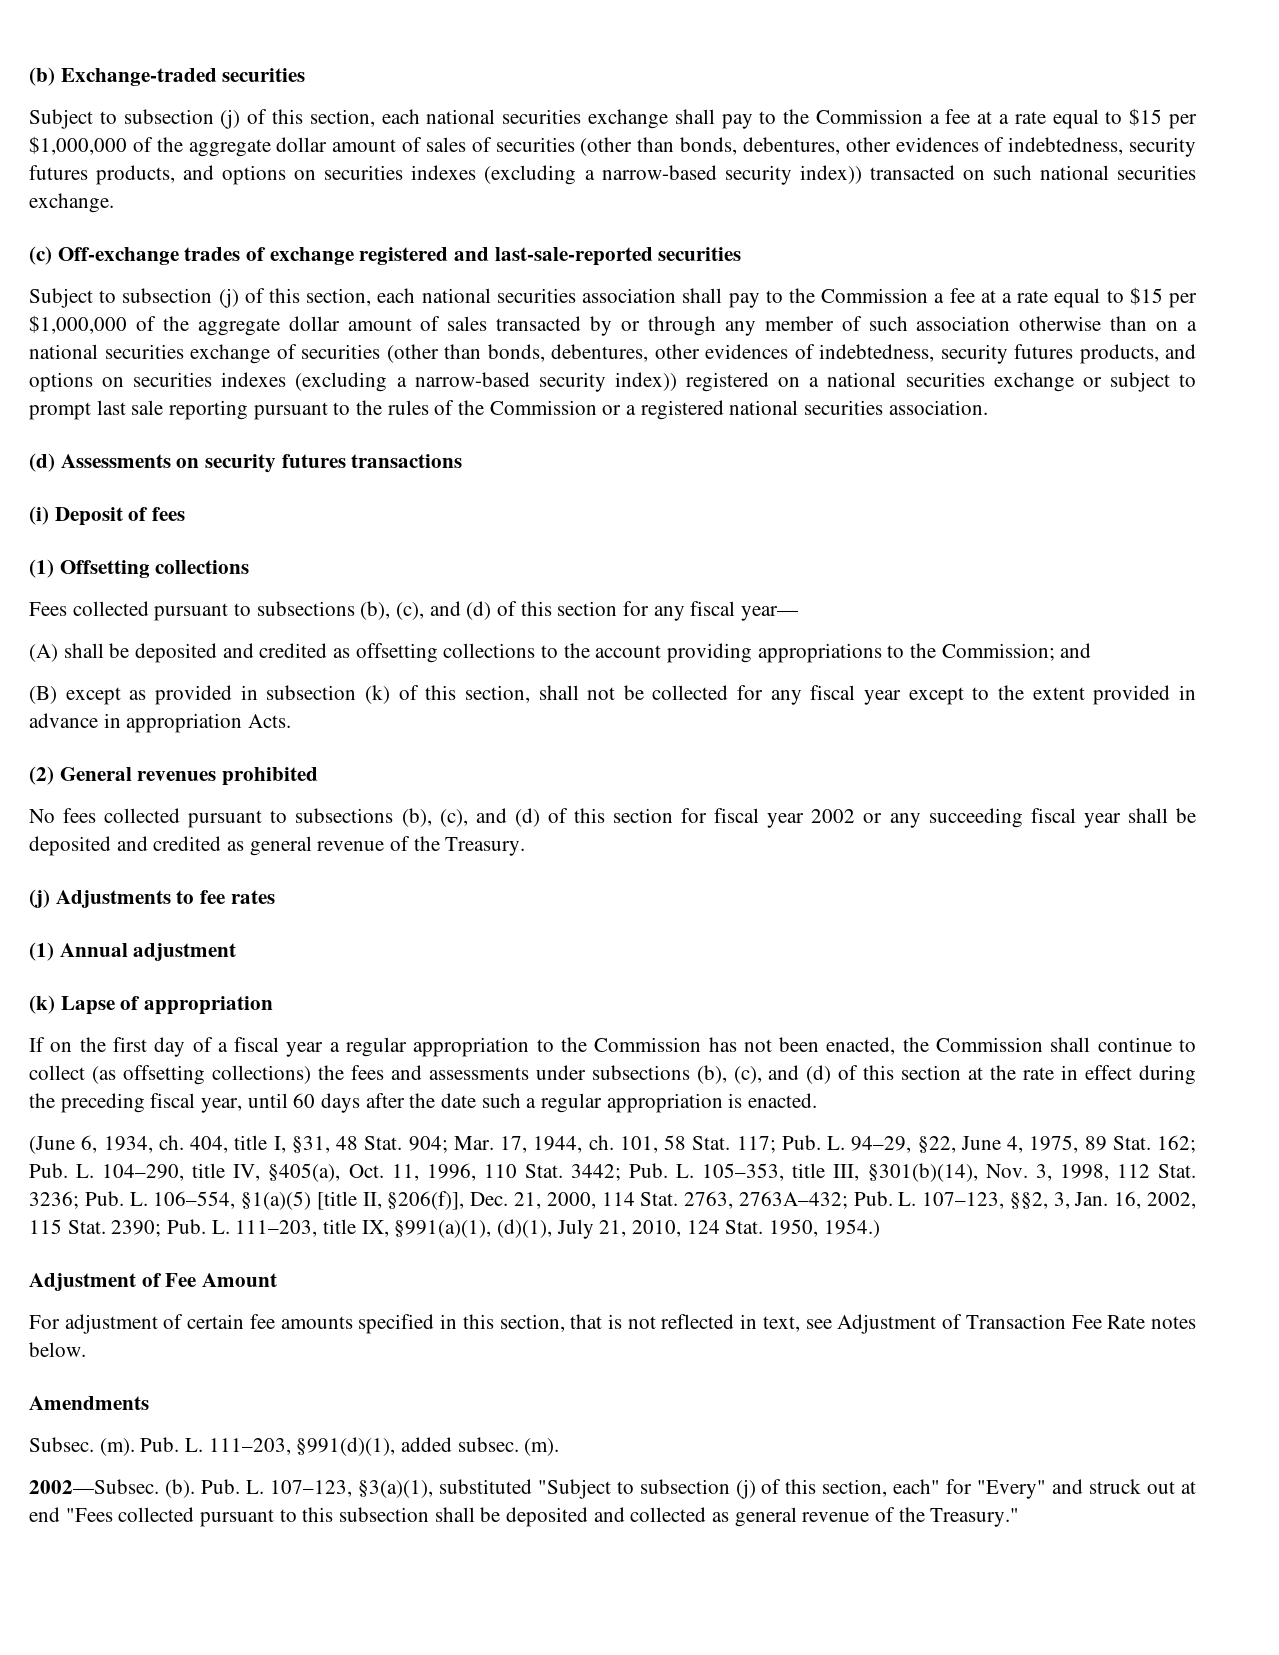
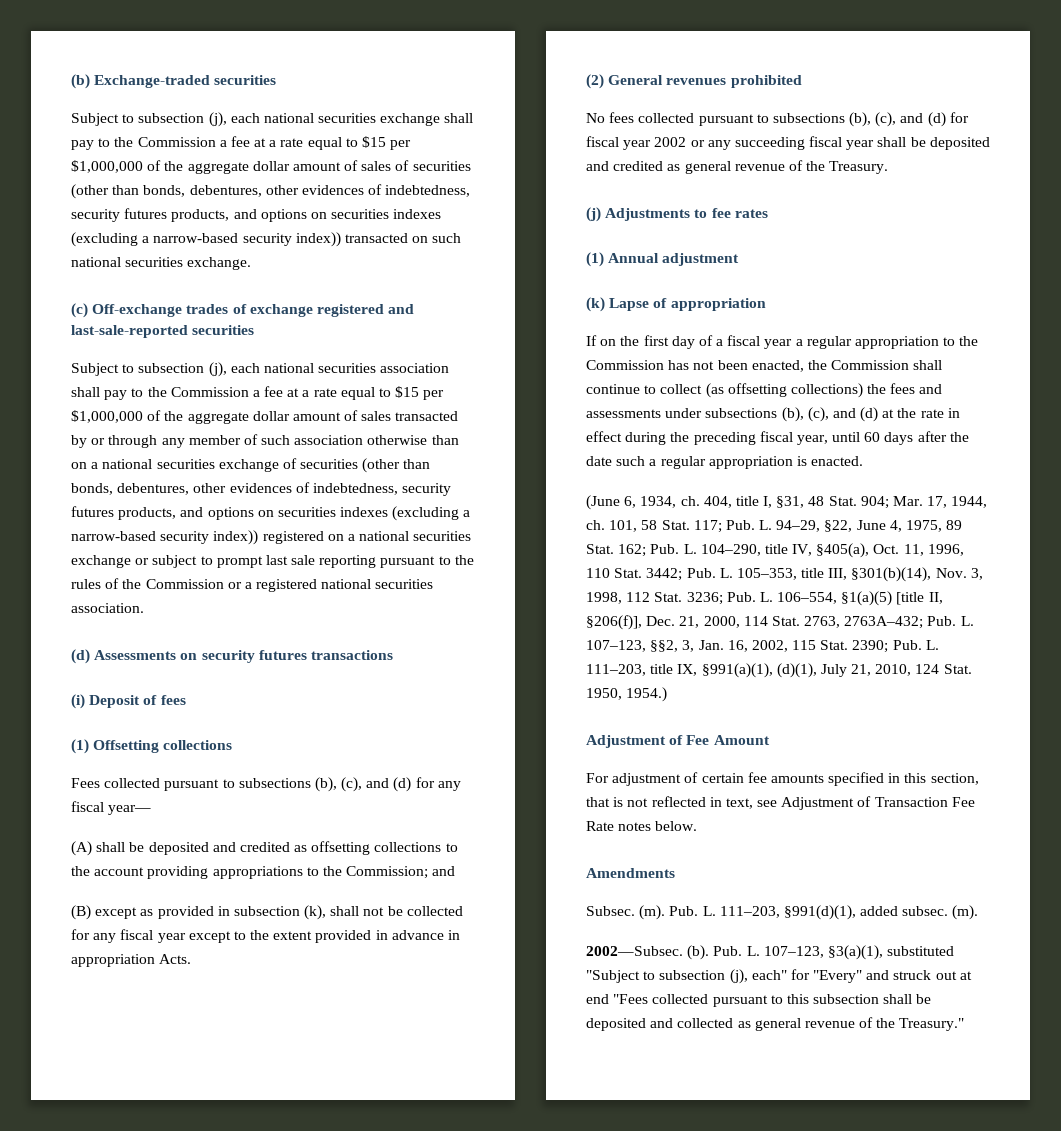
- Subject to subsection (j) of this section, each national securities exchange shall pay to the Commission a fee at a rate equal to $15 per $1,000,000 of the aggregate dollar amount of sales of securities (other than bonds, debentures, other evidences of indebtedness, security futures products, and options on securities indexes (excluding a narrow-based security index)) transacted on such national securities exchange.
+ Subject to subsection (j), each national securities exchange shall pay to the Commission a fee at a rate equal to $15 per $1,000,000 of the aggregate dollar amount of sales of securities (other than bonds, debentures, other evidences of indebtedness, security futures products, and options on securities indexes (excluding a narrow-based security index)) transacted on such national securities exchange.
- Subject to subsection (j) of this section, each national securities association shall pay to the Commission a fee at a rate equal to $15 per $1,000,000 of the aggregate dollar amount of sales transacted by or through any member of such association otherwise than on a national securities exchange of securities (other than bonds, debentures, other evidences of indebtedness, security futures products, and options on securities indexes (excluding a narrow-based security index)) registered on a national securities exchange or subject to prompt last sale reporting pursuant to the rules of the Commission or a registered national securities association.
+ Subject to subsection (j), each national securities association shall pay to the Commission a fee at a rate equal to $15 per $1,000,000 of the aggregate dollar amount of sales transacted by or through any member of such association otherwise than on a national securities exchange of securities (other than bonds, debentures, other evidences of indebtedness, security futures products, and options on securities indexes (excluding a narrow-based security index)) registered on a national securities exchange or subject to prompt last sale reporting pursuant to the rules of the Commission or a registered national securities association.
- Fees collected pursuant to subsections (b), (c), and (d) of this section for any fiscal year—
+ Fees collected pursuant to subsections (b), (c), and (d) for any fiscal year—
- (B) except as provided in subsection (k) of this section, shall not be collected for any fiscal year except to the extent provided in advance in appropriation Acts.
+ (B) except as provided in subsection (k), shall not be collected for any fiscal year except to the extent provided in advance in appropriation Acts.
- No fees collected pursuant to subsections (b), (c), and (d) of this section for fiscal year 2002 or any succeeding fiscal year shall be deposited and credited as general revenue of the Treasury.
+ No fees collected pursuant to subsections (b), (c), and (d) for fiscal year 2002 or any succeeding fiscal year shall be deposited and credited as general revenue of the Treasury.
- If on the first day of a fiscal year a regular appropriation to the Commission has not been enacted, the Commission shall continue to collect (as offsetting collections) the fees and assessments under subsections (b), (c), and (d) of this section at the rate in effect during the preceding fiscal year, until 60 days after the date such a regular appropriation is enacted.
+ If on the first day of a fiscal year a regular appropriation to the Commission has not been enacted, the Commission shall continue to collect (as offsetting collections) the fees and assessments under subsections (b), (c), and (d) at the rate in effect during the preceding fiscal year, until 60 days after the date such a regular appropriation is enacted.
- Pub. L. 107–123, §3(a)(1), substituted "Subject to subsection (j) of this section, each" for "Every" and struck out at end "Fees collected pursuant to this subsection shall be deposited and collected as general revenue of the Treasury."
+ Pub. L. 107–123, §3(a)(1), substituted "Subject to subsection (j), each" for "Every" and struck out at end "Fees collected pursuant to this subsection shall be deposited and collected as general revenue of the Treasury."

